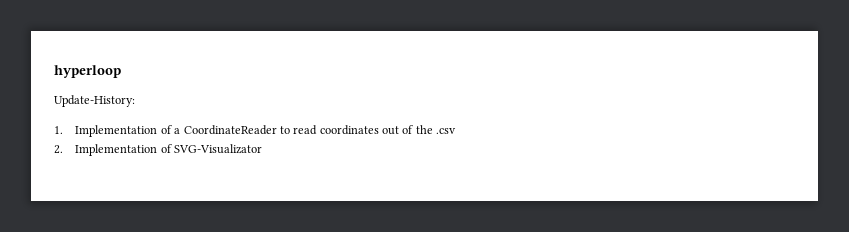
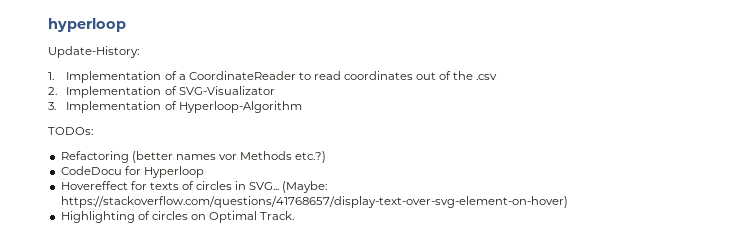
+ 3. Implementation of Hyperloop-Algorithm
+ TODOs:
+ Refactoring (better names vor Methods etc.?)
+ CodeDocu for Hyperloop
+ Hovereffect for texts of circles in SVG... (Maybe: https://stackoverflow.com/questions/41768657/display-text-over-svg-element-on-hover)
+ Highlighting of circles on Optimal Track.

